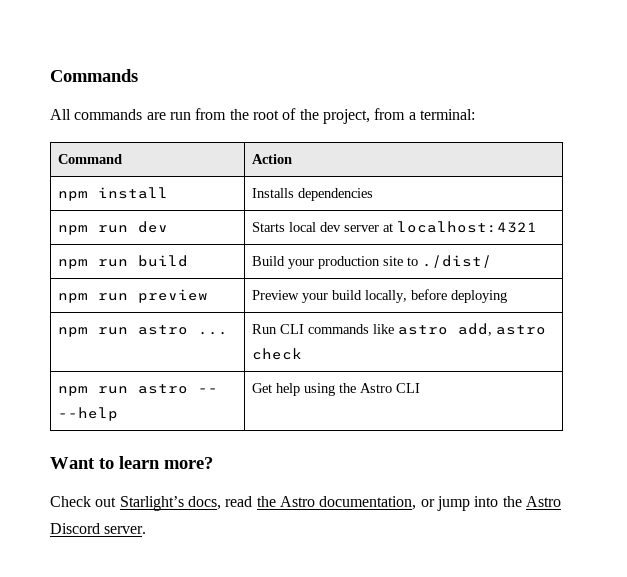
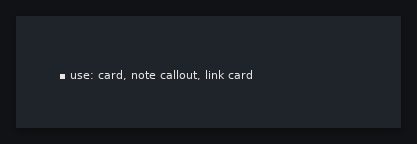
- Commands
- All commands are run from the root of the project, from a terminal:
- Command | Action
- npm install | Installs dependencies
- npm run dev | Starts local dev server at localhost:4321
- npm run build | Build your production site to ./dist/
- npm run preview | Preview your build locally, before deploying
- npm run astro ... | Run CLI commands like astro add, astro check
- npm run astro -- --help | Get help using the Astro CLI
- Want to learn more?
- Check out Starlight’s docs, read the Astro documentation, or jump into the Astro Discord server.
+ use: card, note callout, link card

